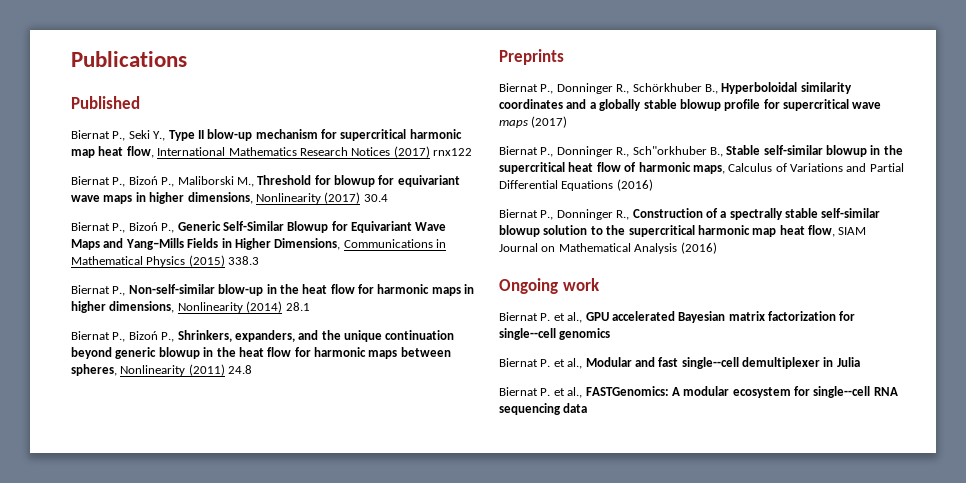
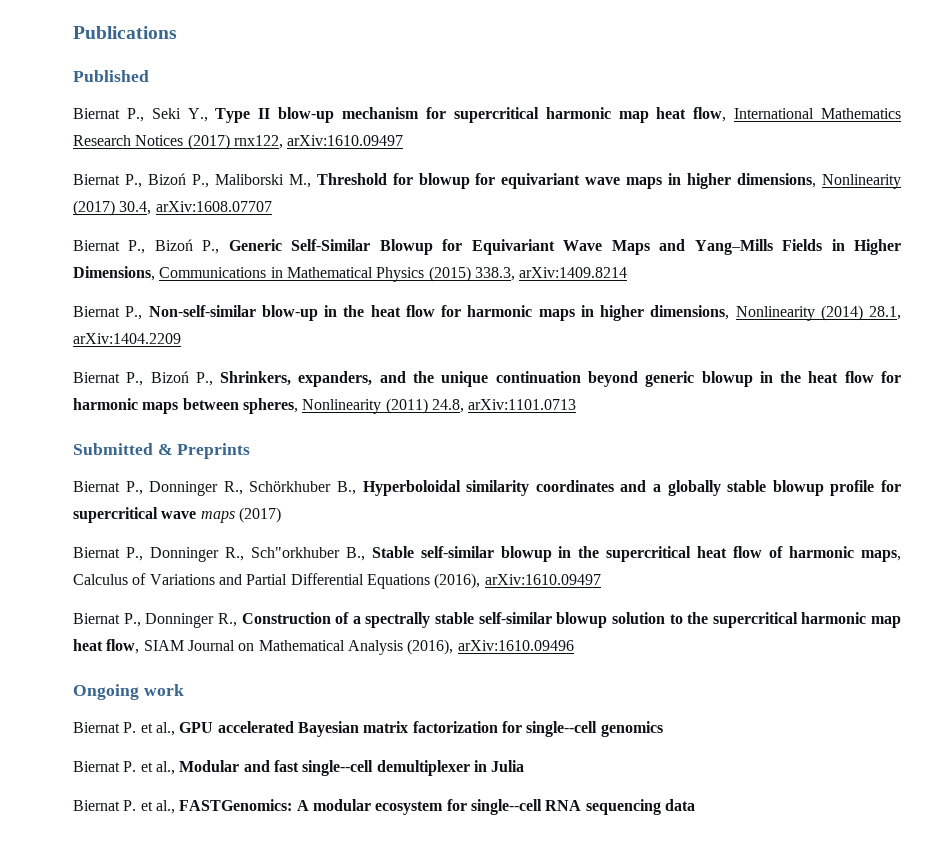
- Biernat P., Seki Y., Type II blow-up mechanism for supercritical harmonic map heat flow, International Mathematics Research Notices (2017) rnx122
+ Biernat P., Seki Y., Type II blow-up mechanism for supercritical harmonic map heat flow, International Mathematics Research Notices (2017) rnx122, arXiv:1610.09497
- Biernat P., Bizoń P., Maliborski M., Threshold for blowup for equivariant wave maps in higher dimensions, Nonlinearity (2017) 30.4
+ Biernat P., Bizoń P., Maliborski M., Threshold for blowup for equivariant wave maps in higher dimensions, Nonlinearity (2017) 30.4, arXiv:1608.07707
- Biernat P., Bizoń P., Generic Self-Similar Blowup for Equivariant Wave Maps and Yang–Mills Fields in Higher Dimensions, Communications in Mathematical Physics (2015) 338.3
+ Biernat P., Bizoń P., Generic Self-Similar Blowup for Equivariant Wave Maps and Yang–Mills Fields in Higher Dimensions, Communications in Mathematical Physics (2015) 338.3, arXiv:1409.8214
- Biernat P., Non-self-similar blow-up in the heat flow for harmonic maps in higher dimensions, Nonlinearity (2014) 28.1
+ Biernat P., Non-self-similar blow-up in the heat flow for harmonic maps in higher dimensions, Nonlinearity (2014) 28.1, arXiv:1404.2209
- Biernat P., Bizoń P., Shrinkers, expanders, and the unique continuation beyond generic blowup in the heat flow for harmonic maps between spheres, Nonlinearity (2011) 24.8
- Preprints
+ Biernat P., Bizoń P., Shrinkers, expanders, and the unique continuation beyond generic blowup in the heat flow for harmonic maps between spheres, Nonlinearity (2011) 24.8, arXiv:1101.0713
+ Submitted & Preprints
- Biernat P., Donninger R., Sch"orkhuber B., Stable self-similar blowup in the supercritical heat flow of harmonic maps, Calculus of Variations and Partial Differential Equations (2016)
+ Biernat P., Donninger R., Sch"orkhuber B., Stable self-similar blowup in the supercritical heat flow of harmonic maps, Calculus of Variations and Partial Differential Equations (2016), arXiv:1610.09497
- Biernat P., Donninger R., Construction of a spectrally stable self-similar blowup solution to the supercritical harmonic map heat flow, SIAM Journal on Mathematical Analysis (2016)
+ Biernat P., Donninger R., Construction of a spectrally stable self-similar blowup solution to the supercritical harmonic map heat flow, SIAM Journal on Mathematical Analysis (2016), arXiv:1610.09496

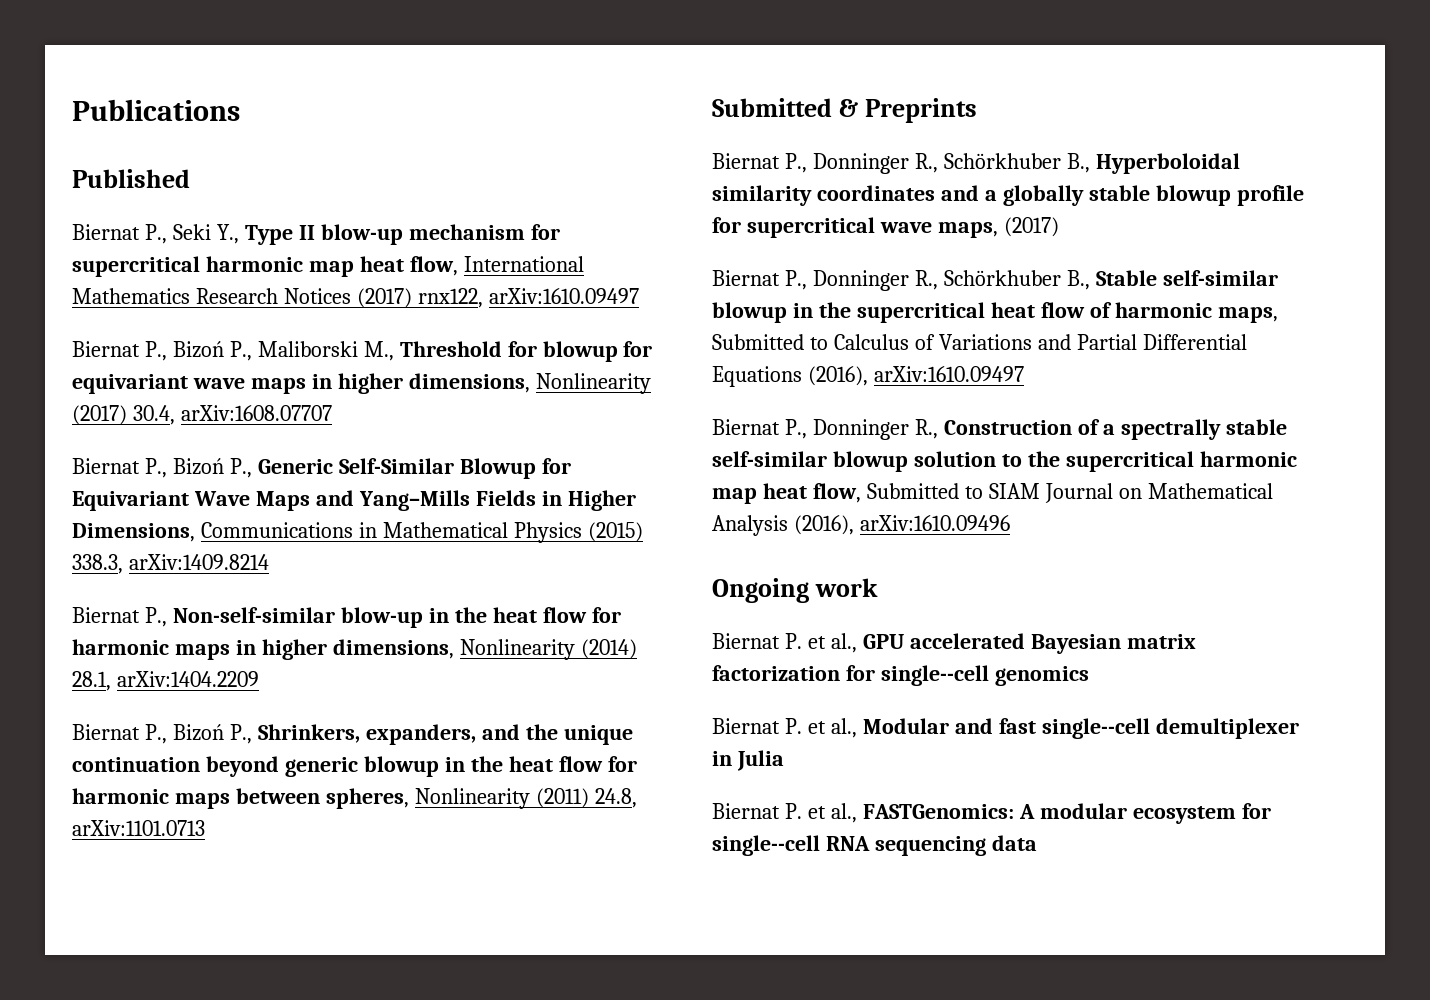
- Biernat P., Donninger R., Schörkhuber B., Hyperboloidal similarity coordinates and a globally stable blowup profile for supercritical wave maps (2017)
+ Biernat P., Donninger R., Schörkhuber B., Hyperboloidal similarity coordinates and a globally stable blowup profile for supercritical wave maps, (2017)
- Biernat P., Donninger R., Sch"orkhuber B., Stable self-similar blowup in the supercritical heat flow of harmonic maps, Calculus of Variations and Partial Differential Equations (2016), arXiv:1610.09497
+ Biernat P., Donninger R., Schörkhuber B., Stable self-similar blowup in the supercritical heat flow of harmonic maps, Submitted to Calculus of Variations and Partial Differential Equations (2016), arXiv:1610.09497
- Biernat P., Donninger R., Construction of a spectrally stable self-similar blowup solution to the supercritical harmonic map heat flow, SIAM Journal on Mathematical Analysis (2016), arXiv:1610.09496
+ Biernat P., Donninger R., Construction of a spectrally stable self-similar blowup solution to the supercritical harmonic map heat flow, Submitted to SIAM Journal on Mathematical Analysis (2016), arXiv:1610.09496

